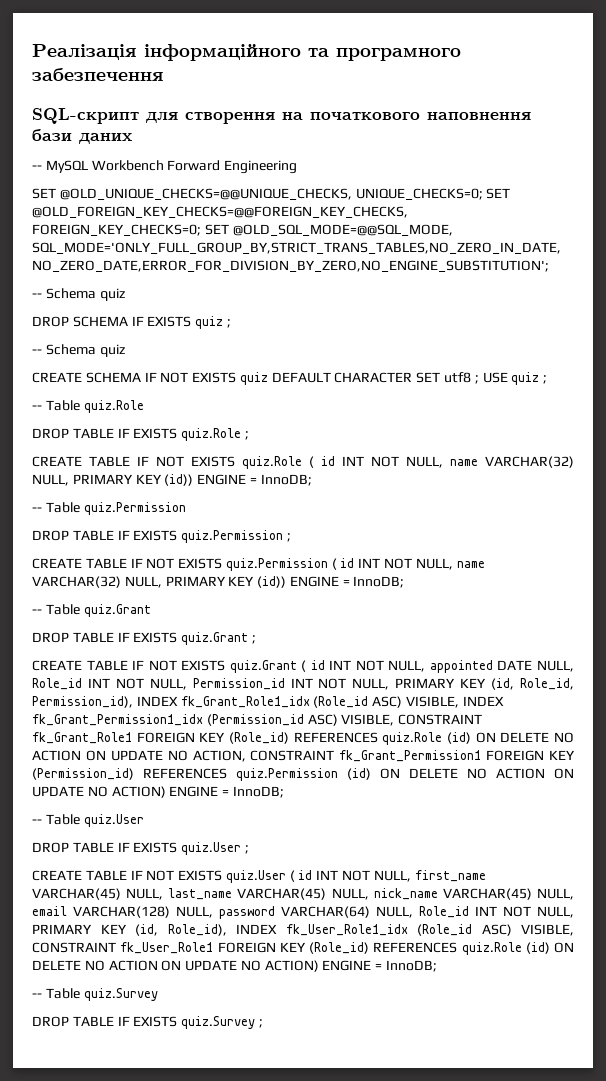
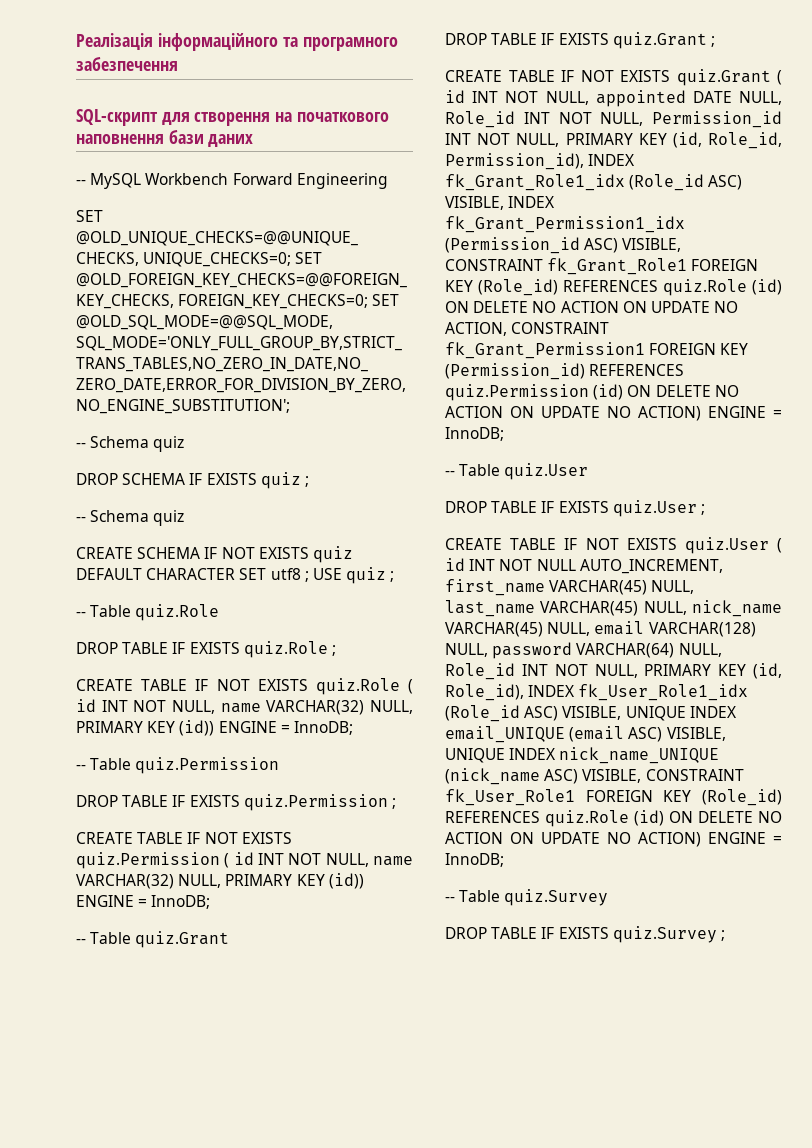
- CREATE TABLE IF NOT EXISTS quiz.User ( id INT NOT NULL, first_name VARCHAR(45) NULL, last_name VARCHAR(45) NULL, nick_name VARCHAR(45) NULL, email VARCHAR(128) NULL, password VARCHAR(64) NULL, Role_id INT NOT NULL, PRIMARY KEY (id, Role_id), INDEX fk_User_Role1_idx (Role_id ASC) VISIBLE, CONSTRAINT fk_User_Role1 FOREIGN KEY (Role_id) REFERENCES quiz.Role (id) ON DELETE NO ACTION ON UPDATE NO ACTION) ENGINE = InnoDB;
+ CREATE TABLE IF NOT EXISTS quiz.User ( id INT NOT NULL AUTO_INCREMENT, first_name VARCHAR(45) NULL, last_name VARCHAR(45) NULL, nick_name VARCHAR(45) NULL, email VARCHAR(128) NULL, password VARCHAR(64) NULL, Role_id INT NOT NULL, PRIMARY KEY (id, Role_id), INDEX fk_User_Role1_idx (Role_id ASC) VISIBLE, UNIQUE INDEX email_UNIQUE (email ASC) VISIBLE, UNIQUE INDEX nick_name_UNIQUE (nick_name ASC) VISIBLE, CONSTRAINT fk_User_Role1 FOREIGN KEY (Role_id) REFERENCES quiz.Role (id) ON DELETE NO ACTION ON UPDATE NO ACTION) ENGINE = InnoDB;

